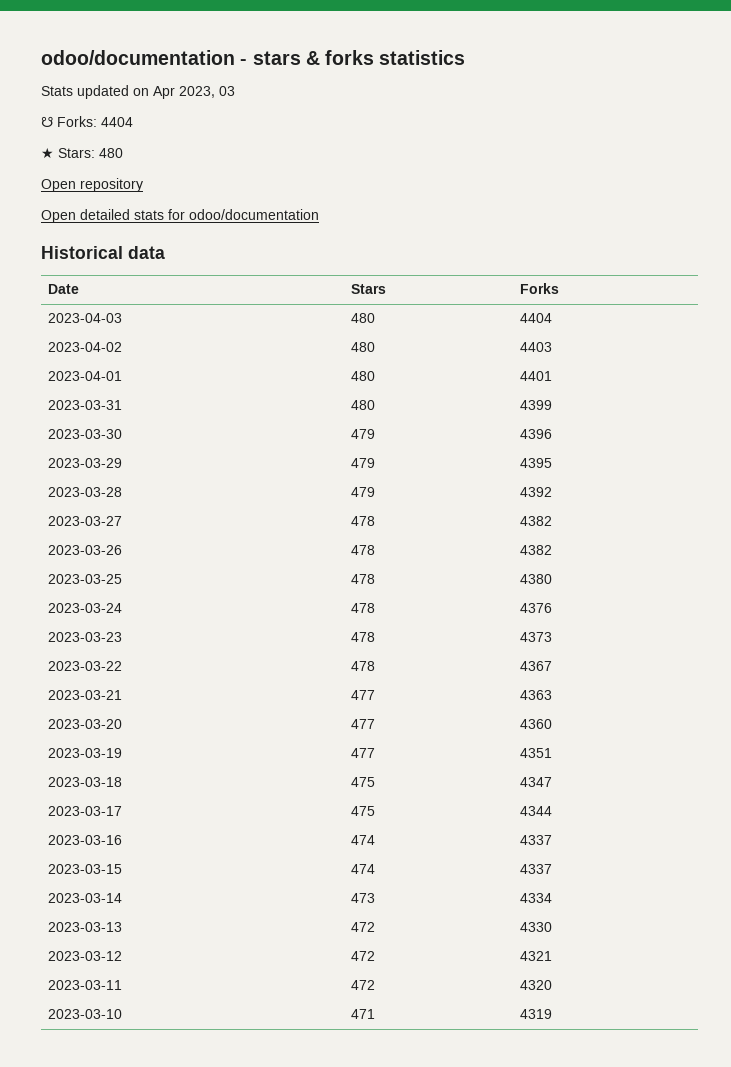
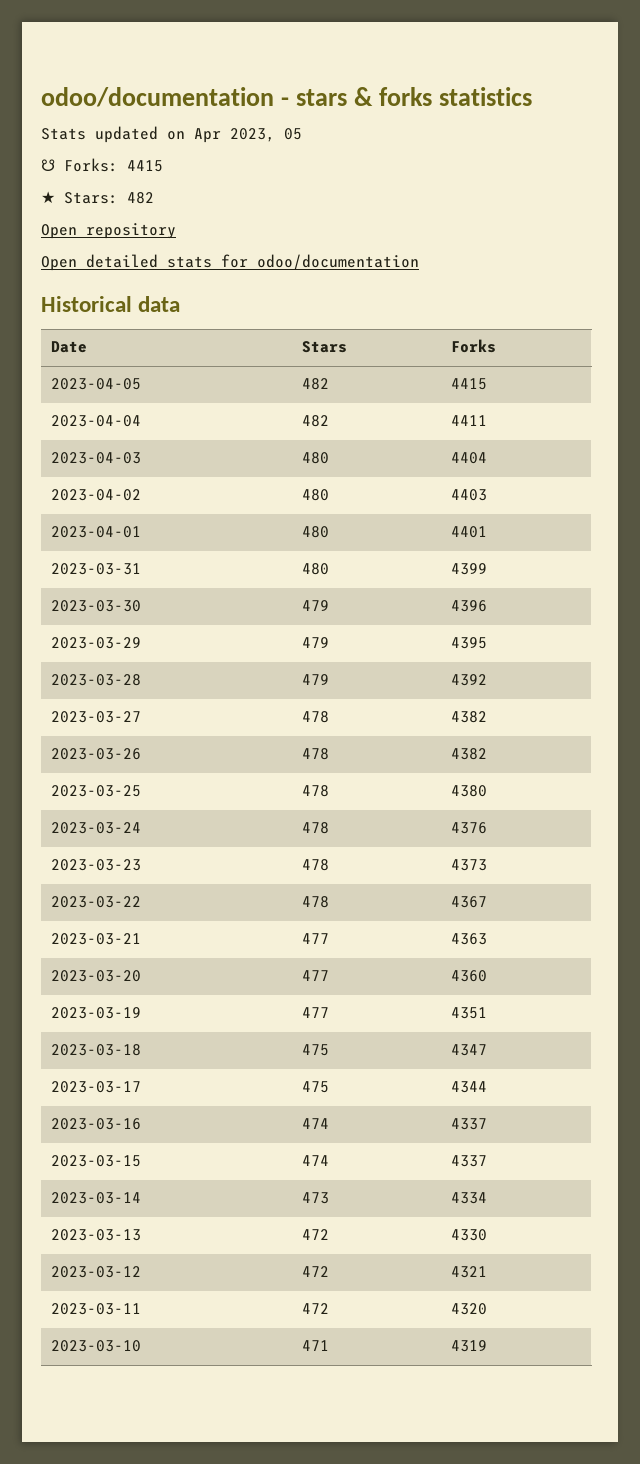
- Stats updated on Apr 2023, 03
+ Stats updated on Apr 2023, 05
- ☋ Forks: 4404
+ ☋ Forks: 4415
- ★ Stars: 480
+ ★ Stars: 482
+ 2023-04-05 | 482 | 4415
+ 2023-04-04 | 482 | 4411

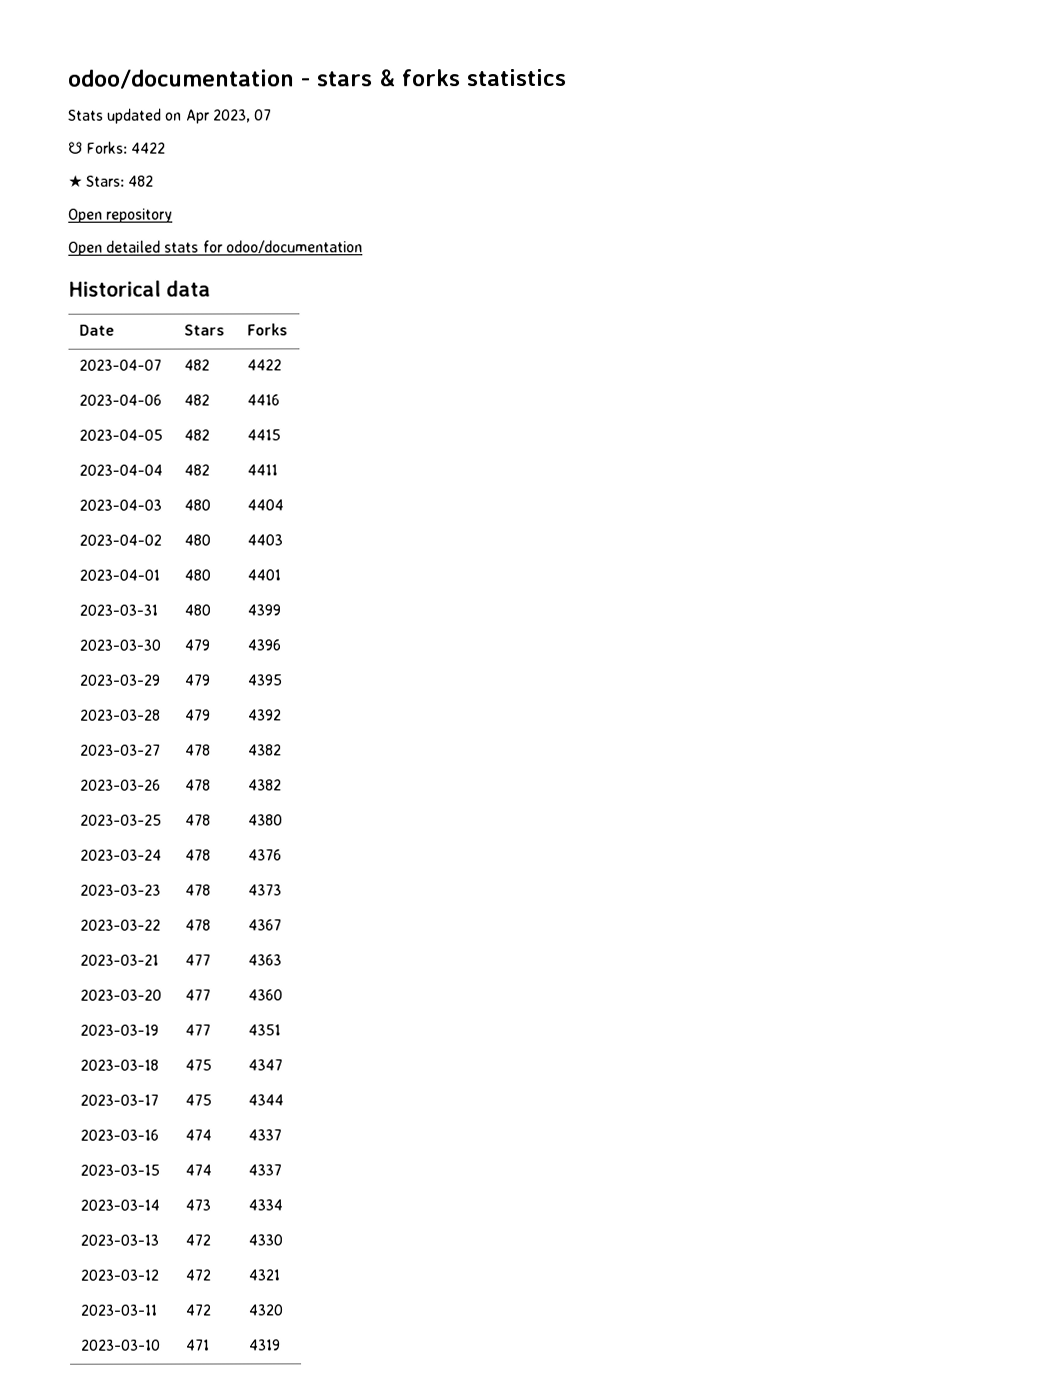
- Stats updated on Apr 2023, 05
+ Stats updated on Apr 2023, 07
- ☋ Forks: 4415
+ ☋ Forks: 4422
+ 2023-04-07 | 482 | 4422
+ 2023-04-06 | 482 | 4416

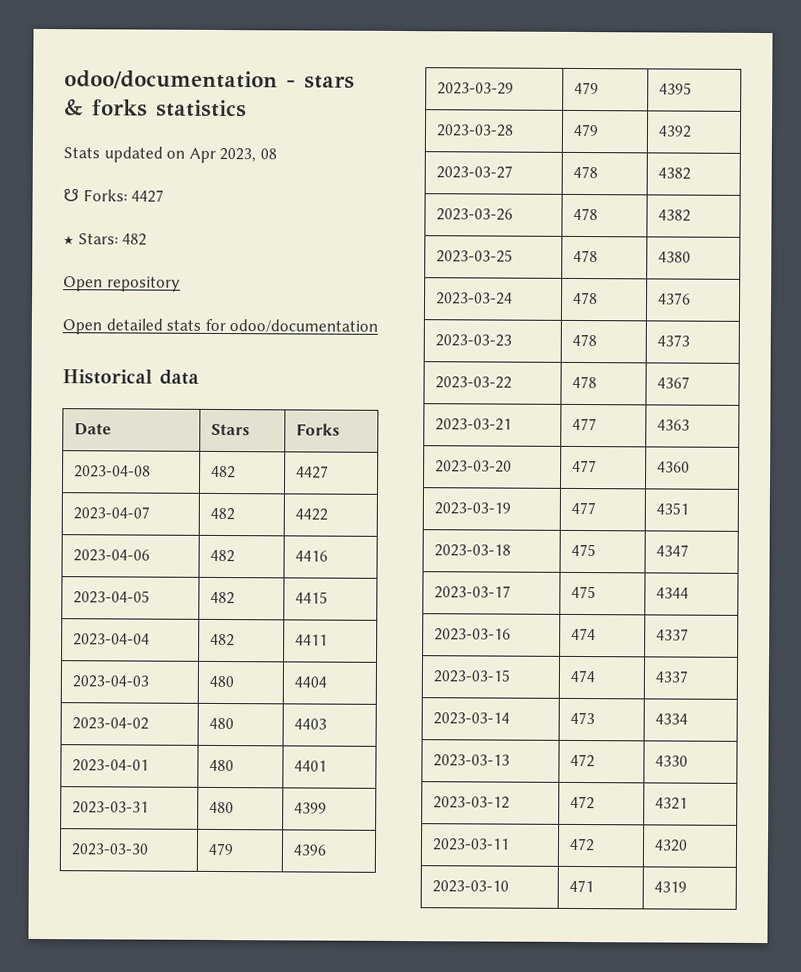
- Stats updated on Apr 2023, 07
+ Stats updated on Apr 2023, 08
- ☋ Forks: 4422
+ ☋ Forks: 4427
+ 2023-04-08 | 482 | 4427

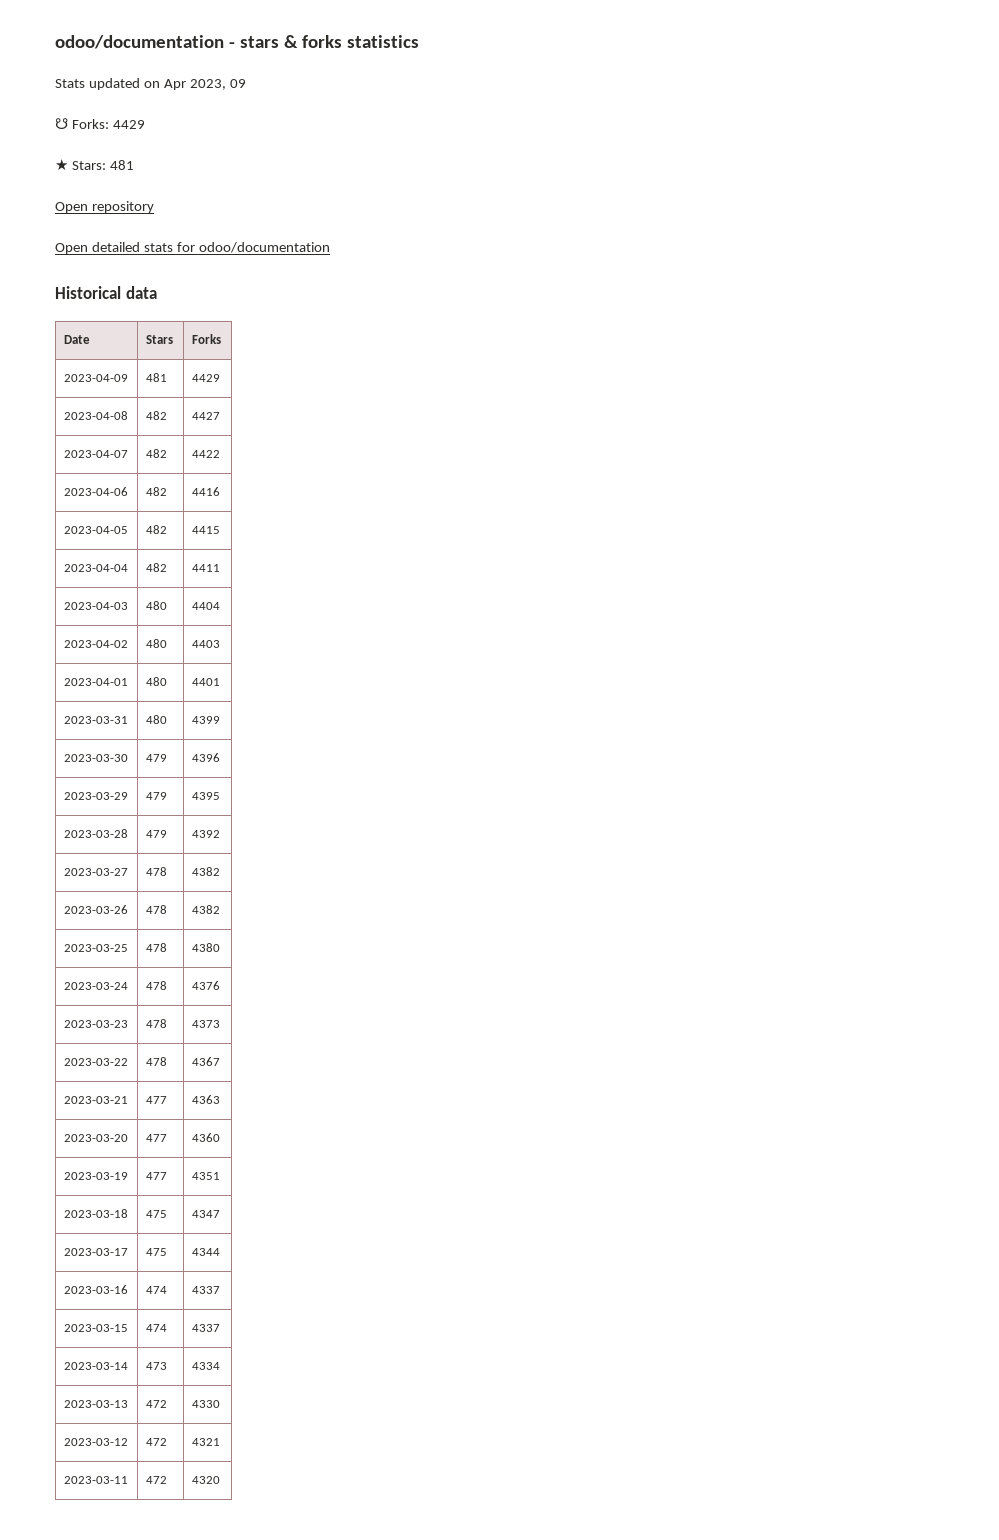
- Stats updated on Apr 2023, 08
+ Stats updated on Apr 2023, 09
- ☋ Forks: 4427
+ ☋ Forks: 4429
- ★ Stars: 482
+ ★ Stars: 481
+ 2023-04-09 | 481 | 4429
- 2023-03-10 | 471 | 4319

